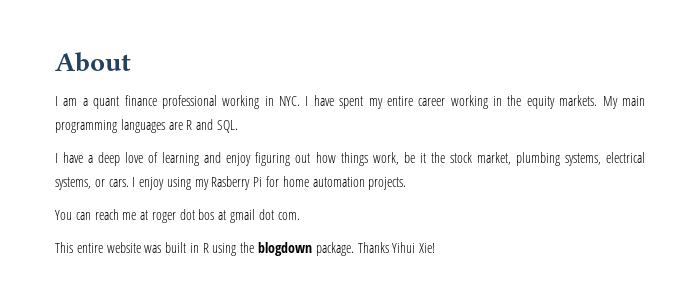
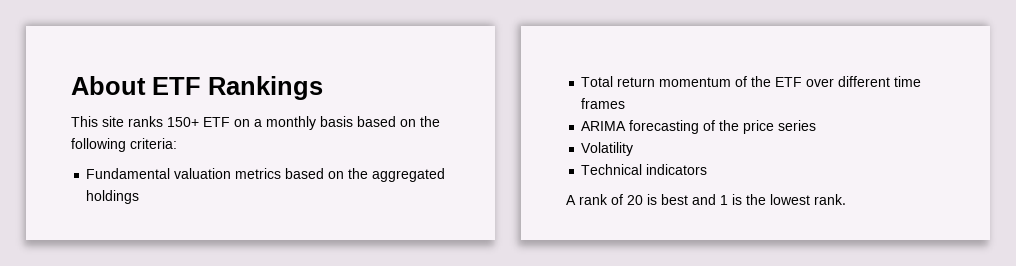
- About
- I am a quant finance professional working in NYC. I have spent my entire career working in the equity markets. My main programming languages are R and SQL.
- I have a deep love of learning and enjoy figuring out how things work, be it the stock market, plumbing systems, electrical systems, or cars. I enjoy using my Rasberry Pi for home automation projects.
- You can reach me at roger dot bos at gmail dot com.
- This entire website was built in R using the blogdown package. Thanks Yihui Xie!
+ About ETF Rankings
+ This site ranks 150+ ETF on a monthly basis based on the following criteria:
+ Fundamental valuation metrics based on the aggregated holdings
+ Total return momentum of the ETF over different time frames
+ ARIMA forecasting of the price series
+ Volatility
+ Technical indicators
+ A rank of 20 is best and 1 is the lowest rank.

